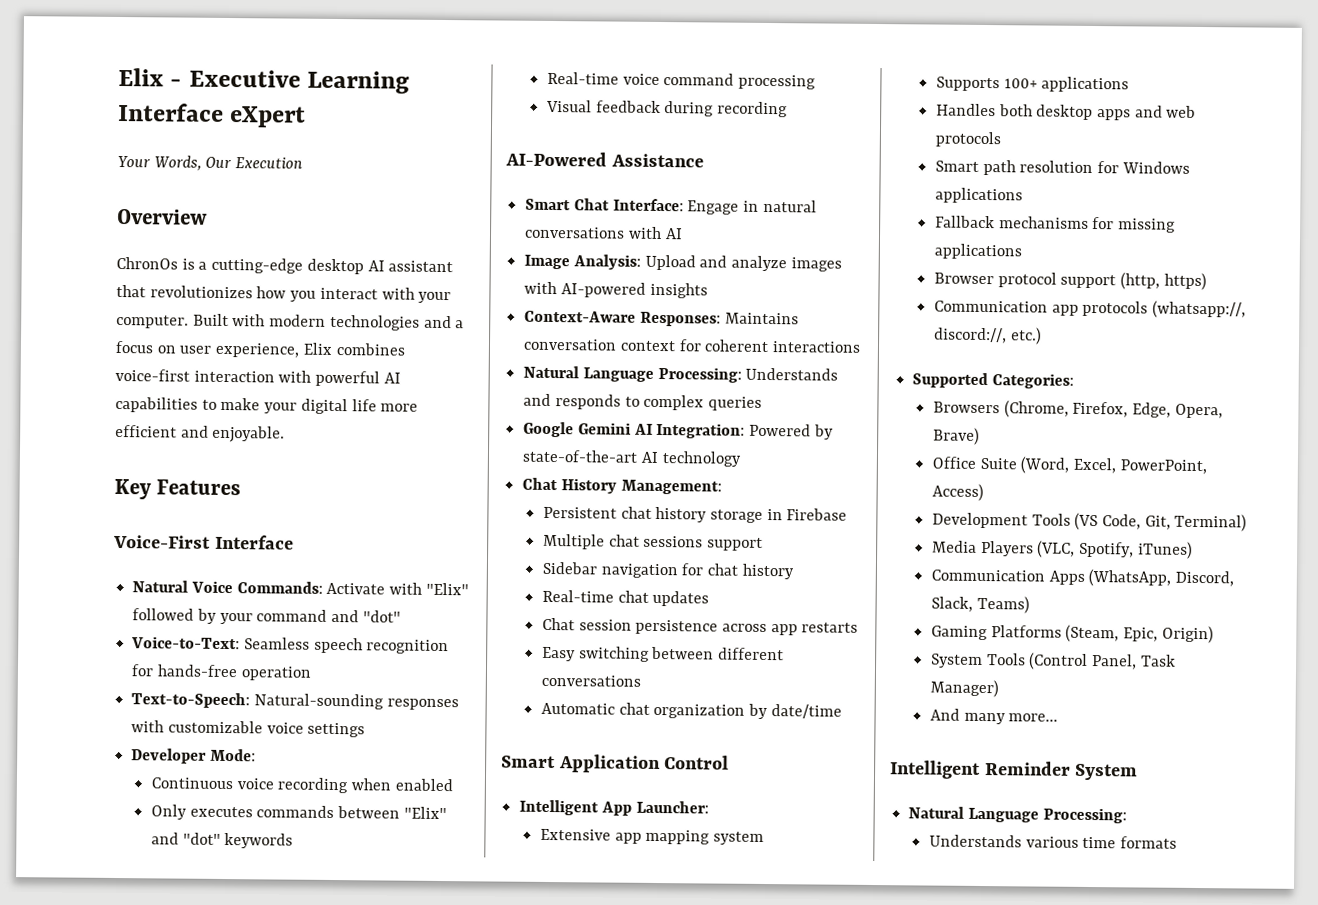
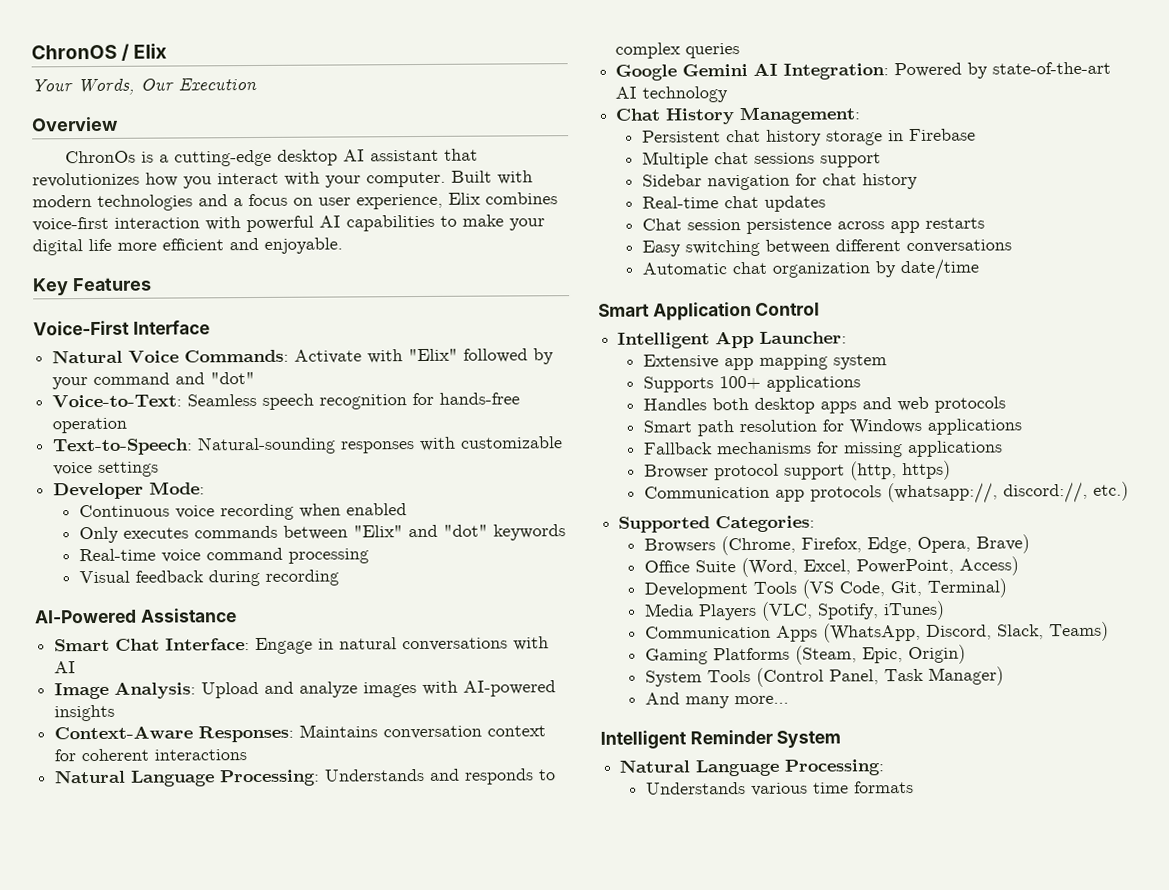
- Elix - Executive Learning Interface eXpert
+ ChronOS / Elix

